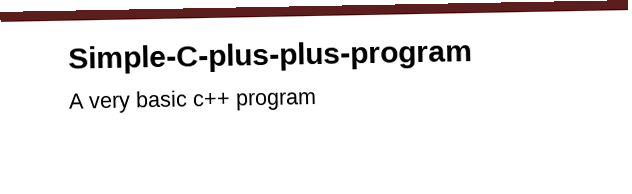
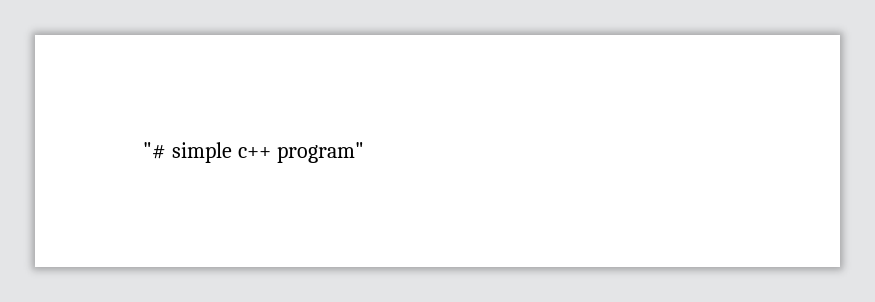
- Simple-C-plus-plus-program
- A very basic c++ program
+ "# simple c++ program"

